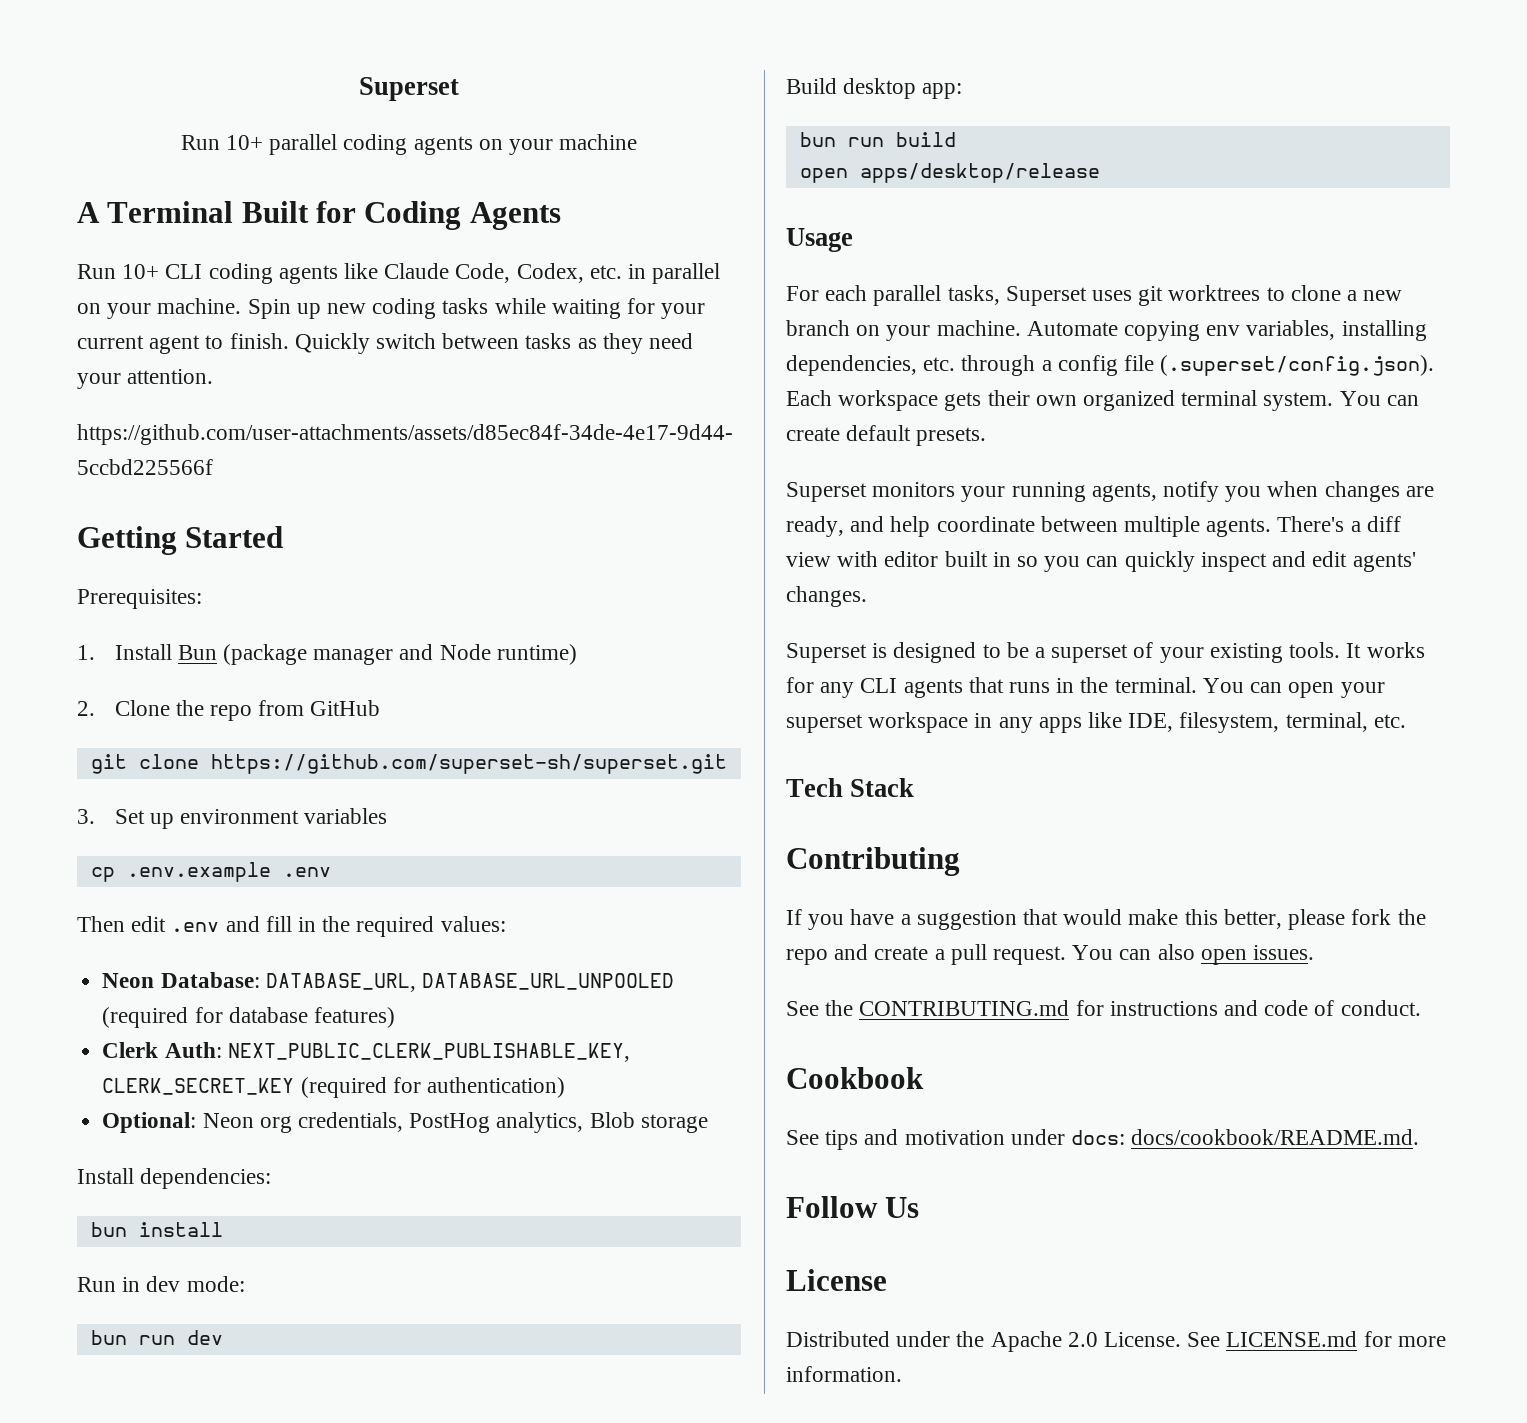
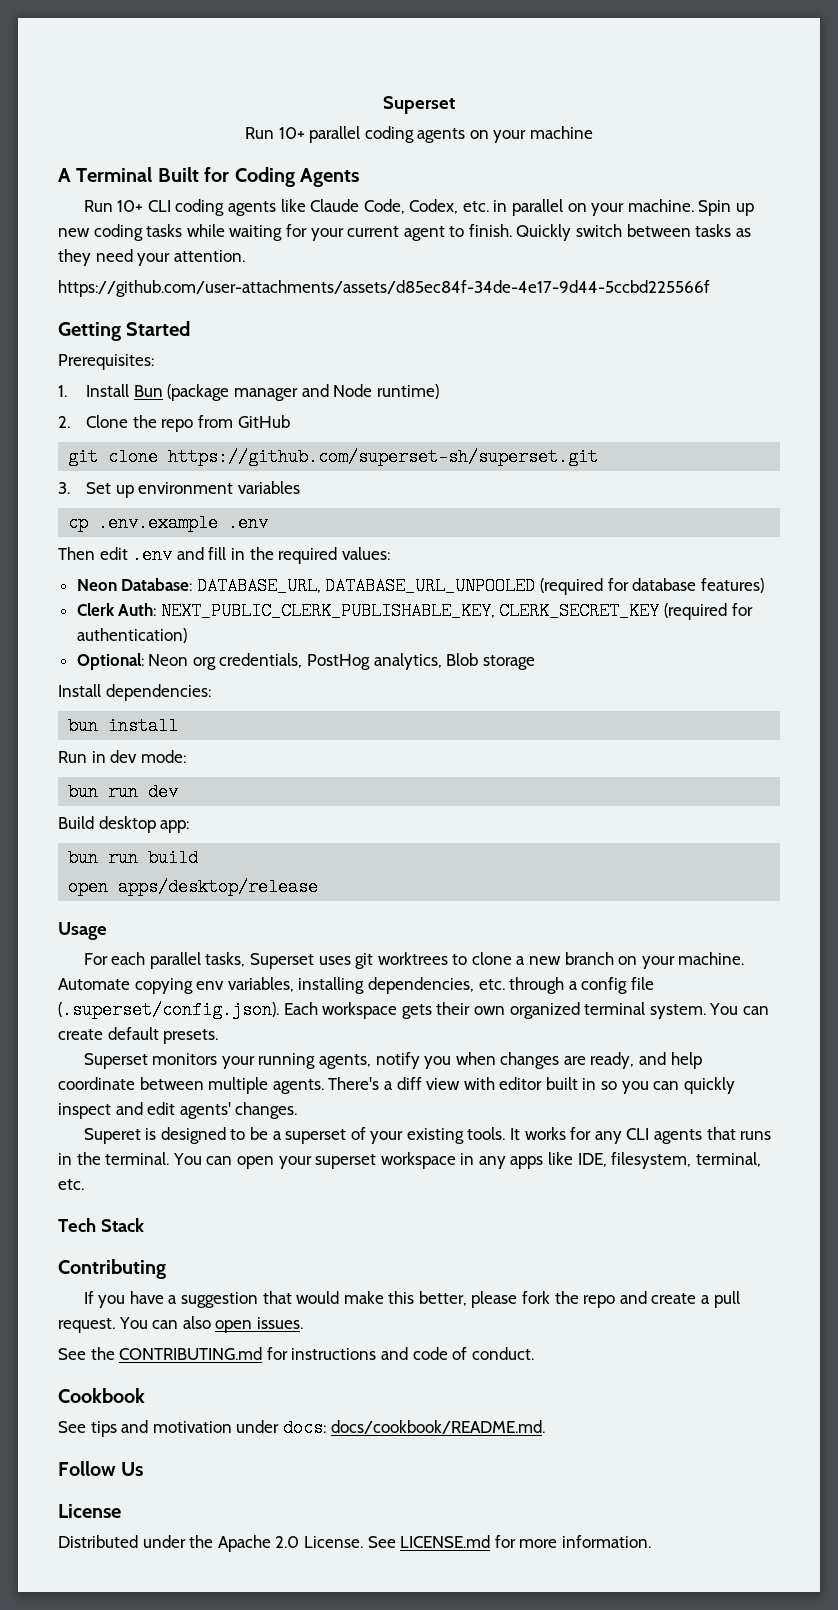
- Superset is designed to be a superset of your existing tools.
+ Superet is designed to be a superset of your existing tools.

